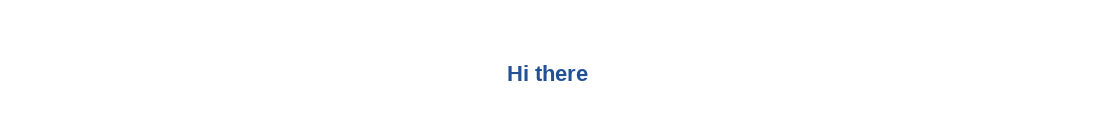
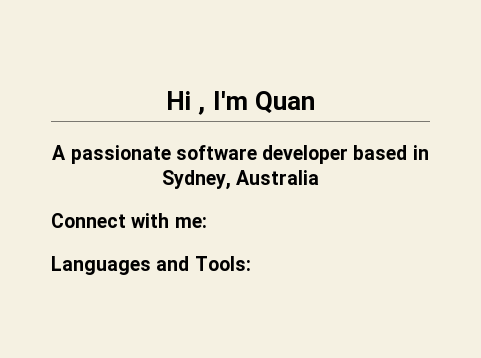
- Hi there
+ Hi , I'm Quan
+ A passionate software developer based in Sydney, Australia
+ Connect with me:
+ Languages and Tools:

